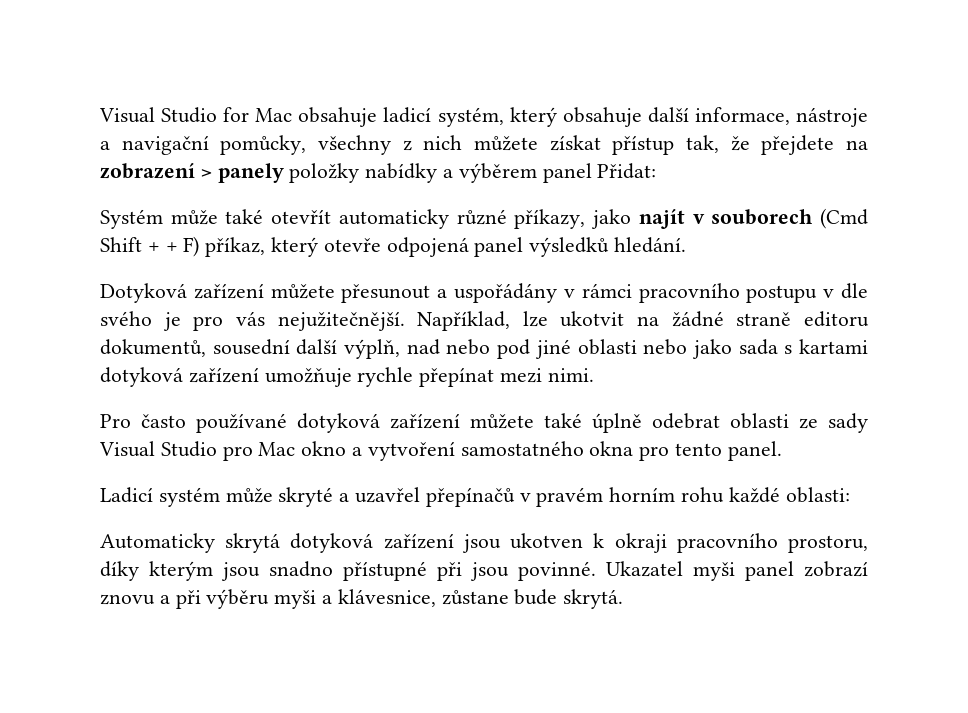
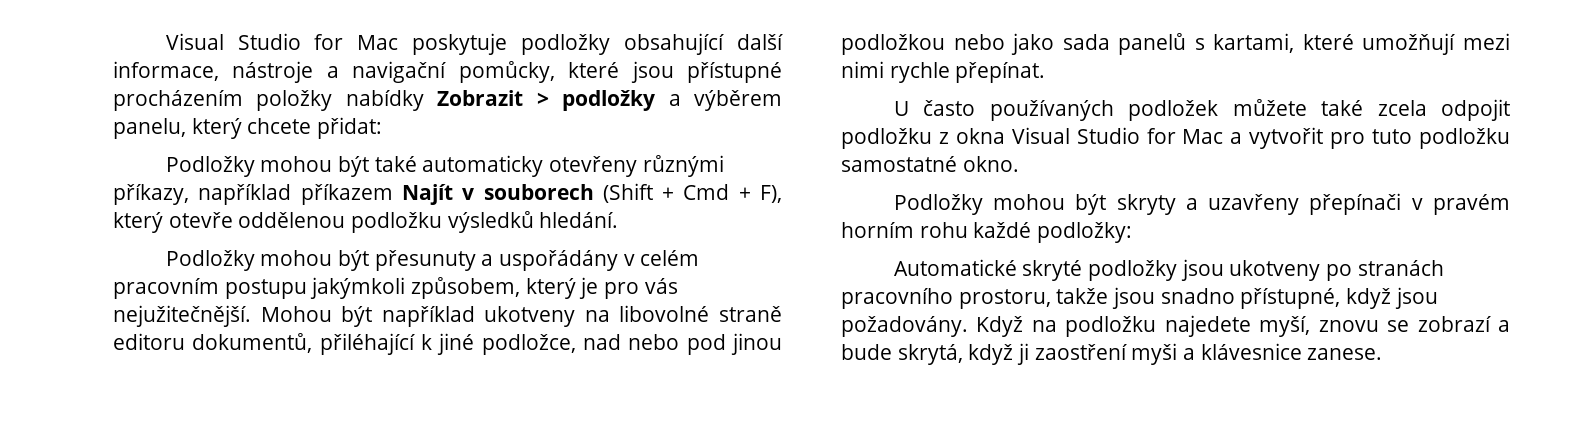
- Visual Studio for Mac obsahuje ladicí systém, který obsahuje další informace, nástroje a navigační pomůcky, všechny z nich můžete získat přístup tak, že přejdete na zobrazení > panely položky nabídky a výběrem panel Přidat:
- Systém může také otevřít automaticky různé příkazy, jako najít v souborech (Cmd Shift + + F) příkaz, který otevře odpojená panel výsledků hledání.
- Dotyková zařízení můžete přesunout a uspořádány v rámci pracovního postupu v dle svého je pro vás nejužitečnější. Například, lze ukotvit na žádné straně editoru dokumentů, sousední další výplň, nad nebo pod jiné oblasti nebo jako sada s kartami dotyková zařízení umožňuje rychle přepínat mezi nimi.
- Pro často používané dotyková zařízení můžete také úplně odebrat oblasti ze sady Visual Studio pro Mac okno a vytvoření samostatného okna pro tento panel.
- Ladicí systém může skryté a uzavřel přepínačů v pravém horním rohu každé oblasti:
- Automaticky skrytá dotyková zařízení jsou ukotven k okraji pracovního prostoru, díky kterým jsou snadno přístupné při jsou povinné. Ukazatel myši panel zobrazí znovu a při výběru myši a klávesnice, zůstane bude skrytá.
+ Visual Studio for Mac poskytuje podložky obsahující další informace, nástroje a navigační pomůcky, které jsou přístupné procházením položky nabídky Zobrazit > podložky a výběrem panelu, který chcete přidat:
+ Podložky mohou být také automaticky otevřeny různými příkazy, například příkazem Najít v souborech (Shift + Cmd + F), který otevře oddělenou podložku výsledků hledání.
+ Podložky mohou být přesunuty a uspořádány v celém pracovním postupu jakýmkoli způsobem, který je pro vás nejužitečnější. Mohou být například ukotveny na libovolné straně editoru dokumentů, přiléhající k jiné podložce, nad nebo pod jinou podložkou nebo jako sada panelů s kartami, které umožňují mezi nimi rychle přepínat.
+ U často používaných podložek můžete také zcela odpojit podložku z okna Visual Studio for Mac a vytvořit pro tuto podložku samostatné okno.
+ Podložky mohou být skryty a uzavřeny přepínači v pravém horním rohu každé podložky:
+ Automatické skryté podložky jsou ukotveny po stranách pracovního prostoru, takže jsou snadno přístupné, když jsou požadovány. Když na podložku najedete myší, znovu se zobrazí a bude skrytá, když ji zaostření myši a klávesnice zanese.

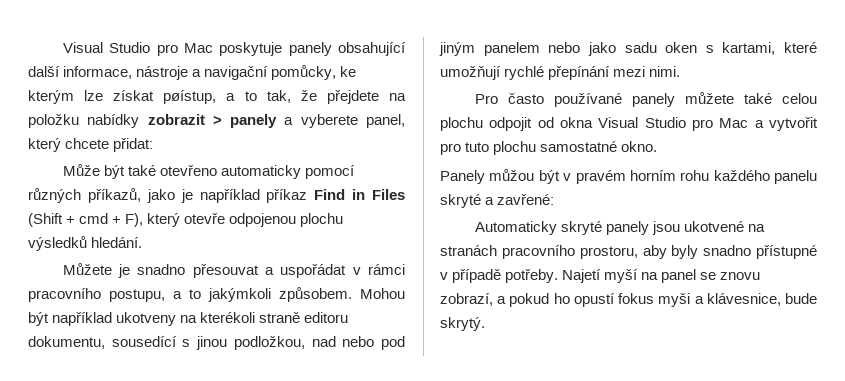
- Visual Studio for Mac poskytuje podložky obsahující další informace, nástroje a navigační pomůcky, které jsou přístupné procházením položky nabídky Zobrazit > podložky a výběrem panelu, který chcete přidat:
- Podložky mohou být také automaticky otevřeny různými příkazy, například příkazem Najít v souborech (Shift + Cmd + F), který otevře oddělenou podložku výsledků hledání.
+ Visual Studio pro Mac poskytuje panely obsahující další informace, nástroje a navigační pomůcky, ke kterým lze získat pøístup, a to tak, že přejdete na položku nabídky zobrazit > panely a vyberete panel, který chcete přidat:
+ Může být také otevřeno automaticky pomocí různých příkazů, jako je například příkaz Find in Files (Shift + cmd + F), který otevře odpojenou plochu výsledků hledání.
- Podložky mohou být přesunuty a uspořádány v celém pracovním postupu jakýmkoli způsobem, který je pro vás nejužitečnější.
+ Můžete je snadno přesouvat a uspořádat v rámci pracovního postupu, a to jakýmkoli způsobem.
- Mohou být například ukotveny na libovolné straně editoru dokumentů, přiléhající k jiné podložce, nad nebo pod jinou podložkou nebo jako sada panelů s kartami, které umožňují mezi nimi rychle přepínat.
- U často používaných podložek můžete také zcela odpojit podložku z okna Visual Studio for Mac a vytvořit pro tuto podložku samostatné okno.
+ Mohou být například ukotveny na kterékoli straně editoru dokumentu, sousedící s jinou podložkou, nad nebo pod jiným panelem nebo jako sadu oken s kartami, které umožňují rychlé přepínání mezi nimi.
+ Pro často používané panely můžete také celou plochu odpojit od okna Visual Studio pro Mac a vytvořit pro tuto plochu samostatné okno.
- Podložky mohou být skryty a uzavřeny přepínači v pravém horním rohu každé podložky:
- Automatické skryté podložky jsou ukotveny po stranách pracovního prostoru, takže jsou snadno přístupné, když jsou požadovány. Když na podložku najedete myší, znovu se zobrazí a bude skrytá, když ji zaostření myši a klávesnice zanese.
+ Panely můžou být v pravém horním rohu každého panelu skryté a zavřené:
+ Automaticky skryté panely jsou ukotvené na stranách pracovního prostoru, aby byly snadno přístupné v případě potřeby. Najetí myší na panel se znovu zobrazí, a pokud ho opustí fokus myši a klávesnice, bude skrytý.

